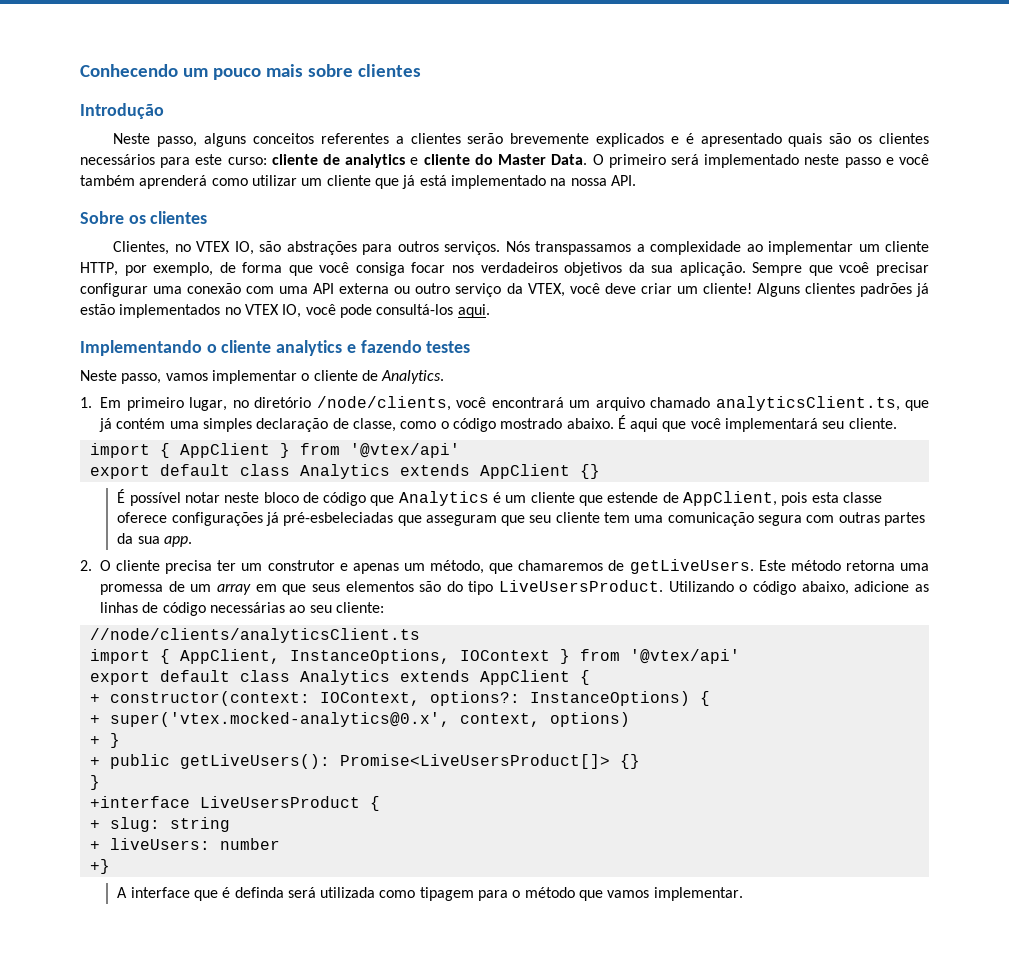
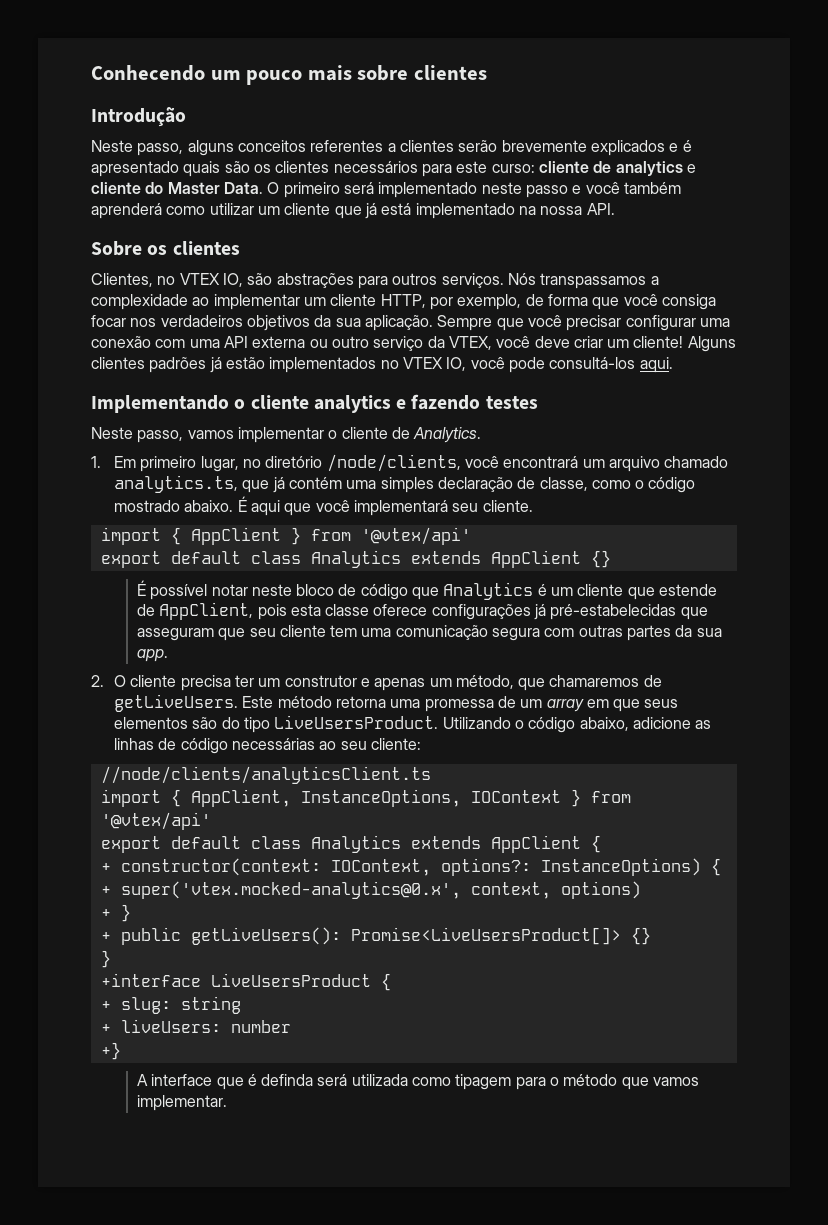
- Sempre que vcoê precisar configurar uma conexão com uma API externa ou outro serviço da VTEX, você deve criar um cliente!
+ Sempre que você precisar configurar uma conexão com uma API externa ou outro serviço da VTEX, você deve criar um cliente!
- 1. Em primeiro lugar, no diretório /node/clients, você encontrará um arquivo chamado analyticsClient.ts, que já contém uma simples declaração de classe, como o código mostrado abaixo.
+ 1. Em primeiro lugar, no diretório /node/clients, você encontrará um arquivo chamado analytics.ts, que já contém uma simples declaração de classe, como o código mostrado abaixo.
- É possível notar neste bloco de código que Analytics é um cliente que estende de AppClient, pois esta classe oferece configurações já pré-esbeleciadas que asseguram que seu cliente tem uma comunicação segura com outras partes da sua app.
+ É possível notar neste bloco de código que Analytics é um cliente que estende de AppClient, pois esta classe oferece configurações já pré-estabelecidas que asseguram que seu cliente tem uma comunicação segura com outras partes da sua app.

